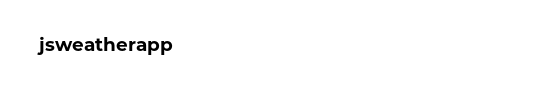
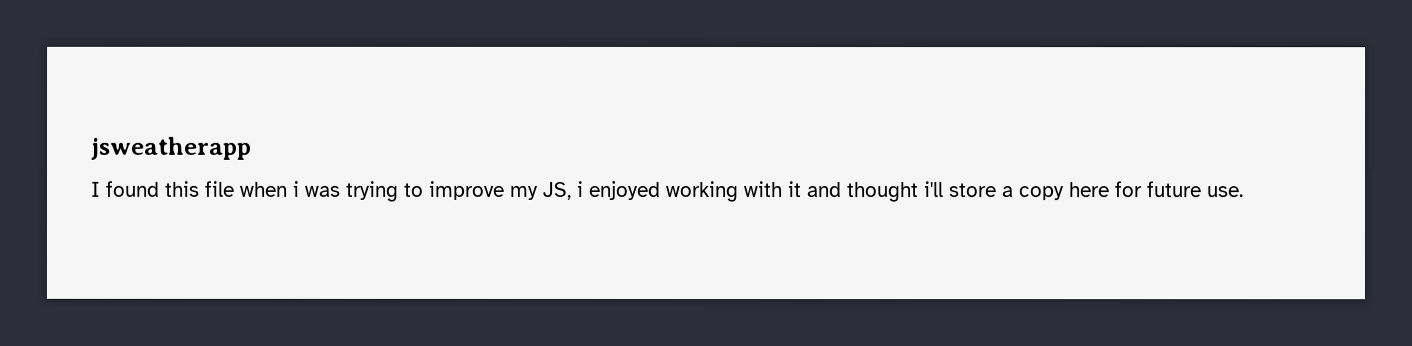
+ I found this file when i was trying to improve my JS, i enjoyed working with it and thought i'll store a copy here for future use.

